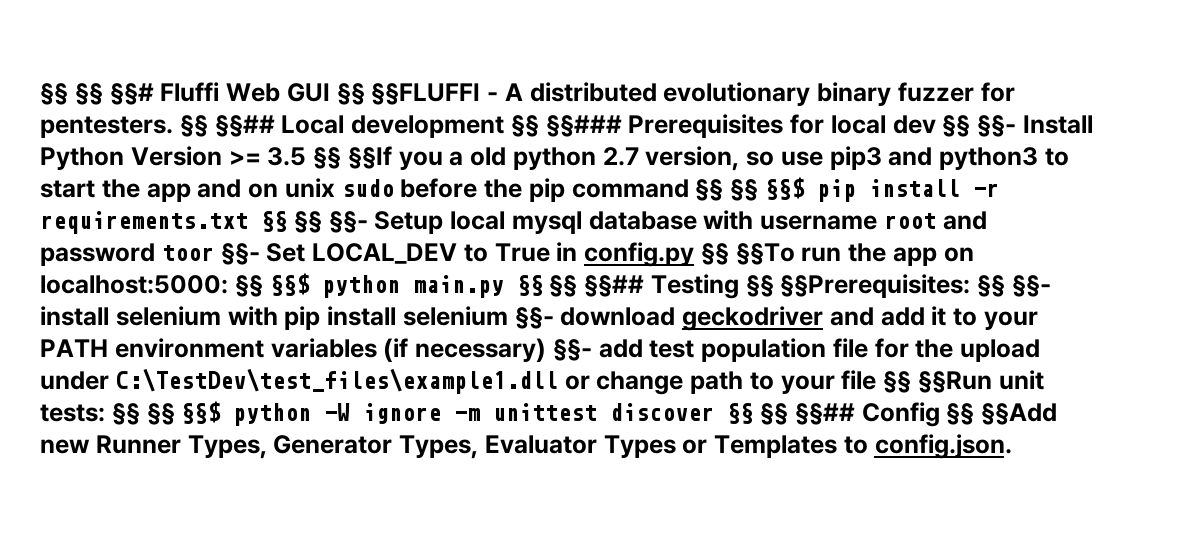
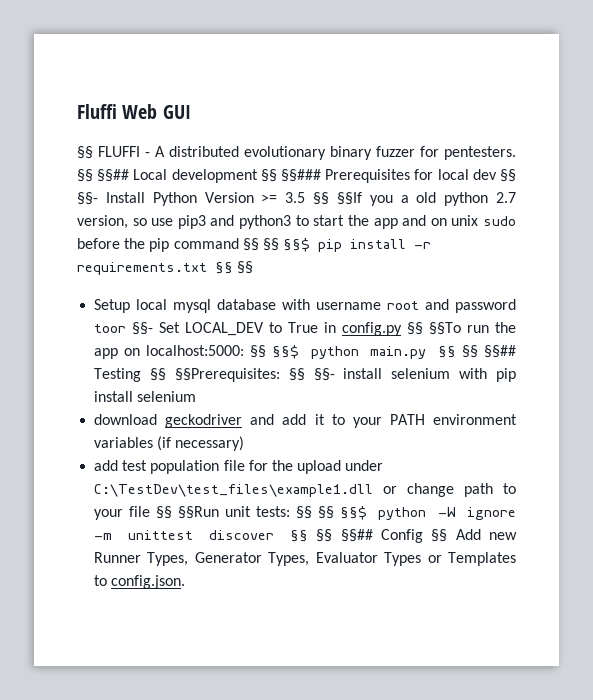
- §§ §§ §§# Fluffi Web GUI §§ §§FLUFFI - A distributed evolutionary binary fuzzer for pentesters.
+ Fluffi Web GUI
+ §§ FLUFFI - A distributed evolutionary binary fuzzer for pentesters.
- §§ §§## Local development §§ §§### Prerequisites for local dev §§ §§- Install Python Version >= 3.5 §§ §§If you a old python 2.7 version, so use pip3 and python3 to start the app and on unix sudo before the pip command §§ §§ §§$ pip install -r requirements.txt §§ §§ §§- Setup local mysql database with username root and password toor §§- Set LOCAL_DEV to True in config.py §§ §§To run the app on localhost:5000:
+ §§ §§## Local development §§ §§### Prerequisites for local dev §§ §§- Install Python Version >= 3.5 §§ §§If you a old python 2.7 version, so use pip3 and python3 to start the app and on unix sudo before the pip command §§ §§ §§$ pip install -r requirements.txt §§ §§
+ Setup local mysql database with username root and password toor §§- Set LOCAL_DEV to True in config.py §§ §§To run the app on localhost:5000:
- §§ §§- install selenium with pip install selenium §§- download geckodriver and add it to your PATH environment variables (if necessary) §§- add test population file for the upload under C:\TestDev\test_files\example1.dll or change path to your file §§ §§Run unit tests:
+ §§ §§- install selenium with pip install selenium
+ download geckodriver and add it to your PATH environment variables (if necessary)
+ add test population file for the upload under C:\TestDev\test_files\example1.dll or change path to your file §§ §§Run unit tests:
- §§ §§ §§$ python -W ignore -m unittest discover §§ §§ §§## Config §§ §§Add new Runner Types, Generator Types, Evaluator Types or Templates to config.json.
+ §§ §§ §§$ python -W ignore -m unittest discover §§ §§ §§## Config §§ Add new Runner Types, Generator Types, Evaluator Types or Templates to config.json.

